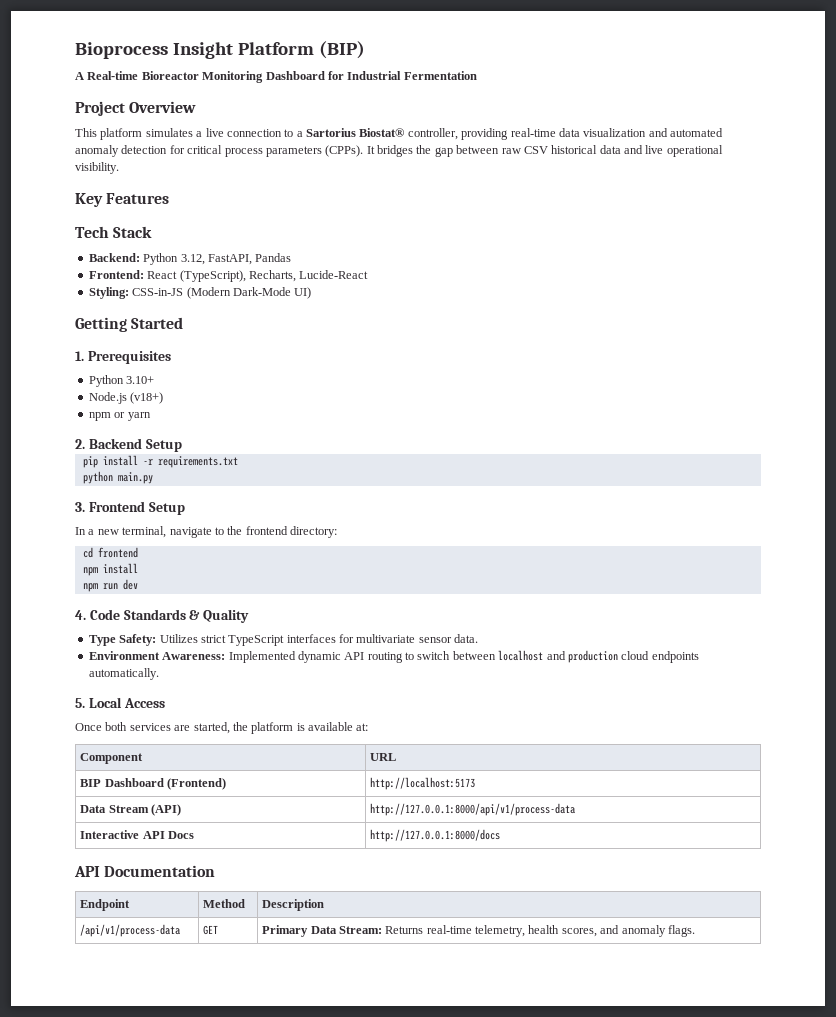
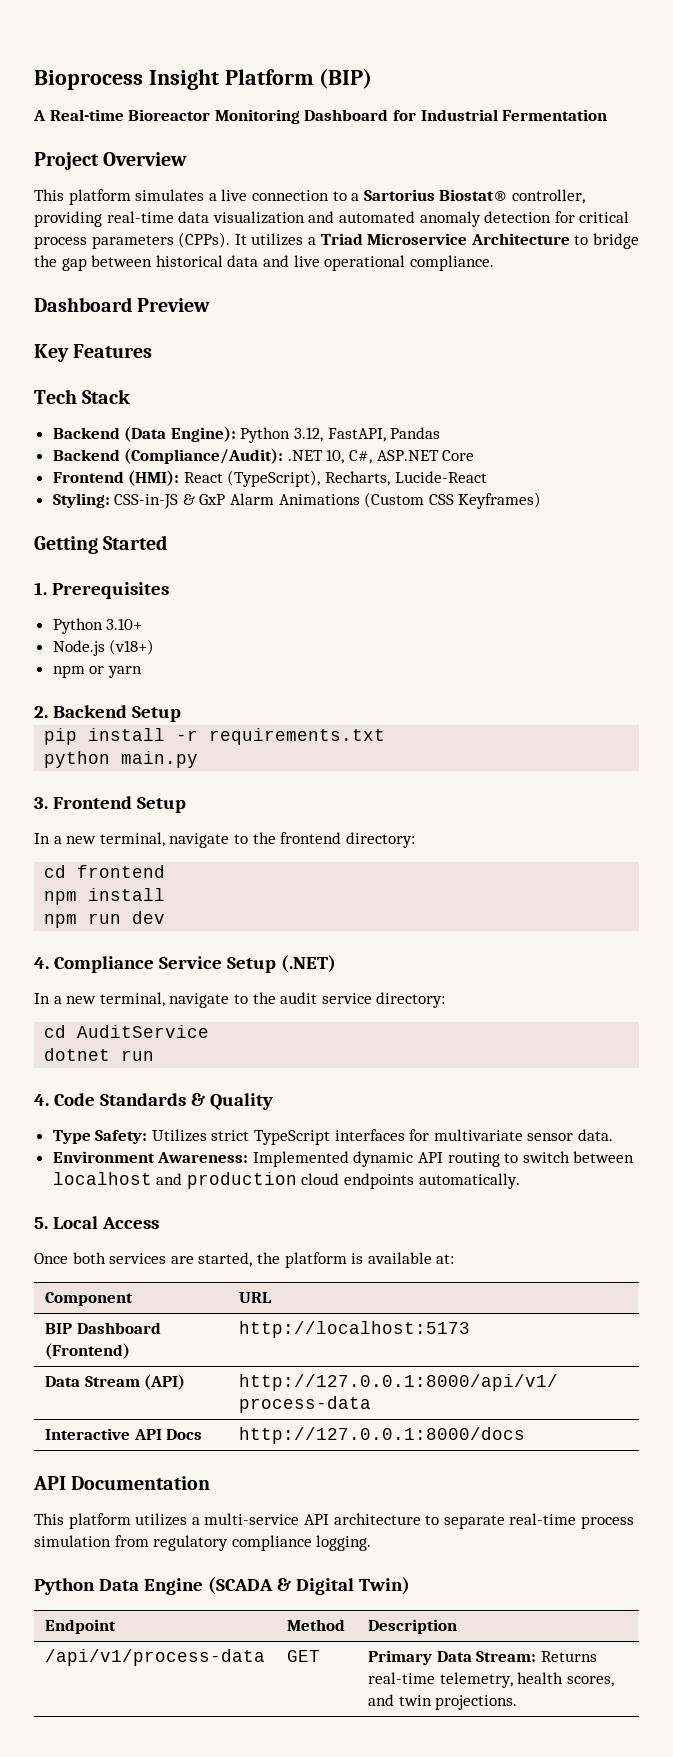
- It bridges the gap between raw CSV historical data and live operational visibility.
+ It utilizes a Triad Microservice Architecture to bridge the gap between historical data and live operational compliance.
+ Dashboard Preview
- Backend: Python 3.12, FastAPI, Pandas
+ Backend (Data Engine): Python 3.12, FastAPI, Pandas
- Frontend: React (TypeScript), Recharts, Lucide-React
+ Backend (Compliance/Audit): .NET 10, C#, ASP.NET Core
+ Frontend (HMI): React (TypeScript), Recharts, Lucide-React
- Styling: CSS-in-JS (Modern Dark-Mode UI)
+ Styling: CSS-in-JS & GxP Alarm Animations (Custom CSS Keyframes)
+ 4. Compliance Service Setup (.NET)
+ In a new terminal, navigate to the audit service directory:
+ cd AuditService
+ dotnet run
+ This platform utilizes a multi-service API architecture to separate real-time process simulation from regulatory compliance logging.
+ Python Data Engine (SCADA & Digital Twin)
- /api/v1/process-data | GET | Primary Data Stream: Returns real-time telemetry, health scores, and anomaly flags.
+ /api/v1/process-data | GET | Primary Data Stream: Returns real-time telemetry, health scores, and twin projections.

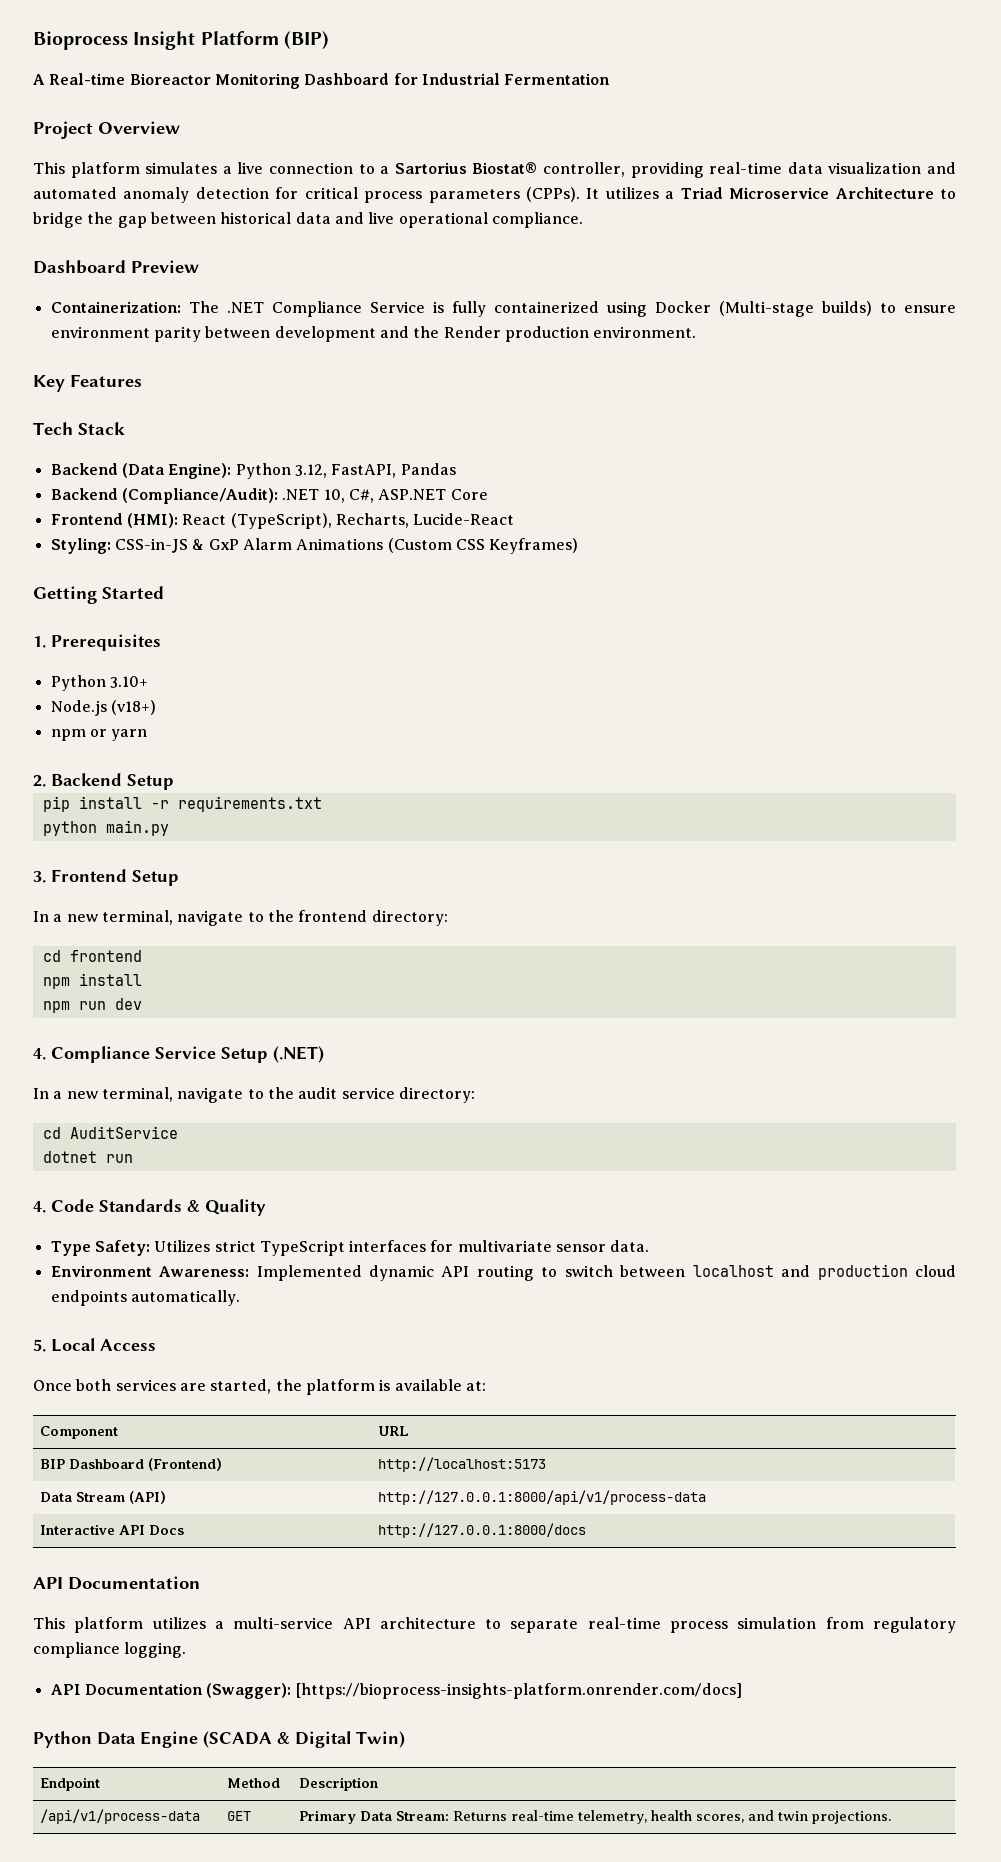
+ Containerization: The .NET Compliance Service is fully containerized using Docker (Multi-stage builds) to ensure environment parity between development and the Render production environment.
+ API Documentation (Swagger): [https://bioprocess-insights-platform.onrender.com/docs]

